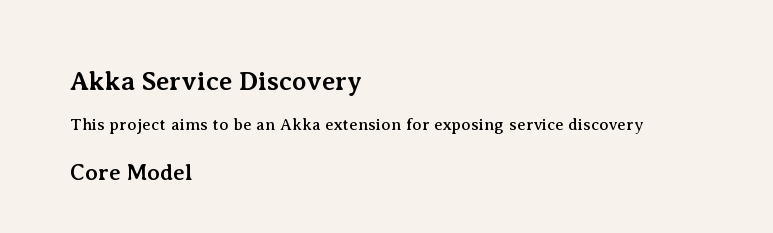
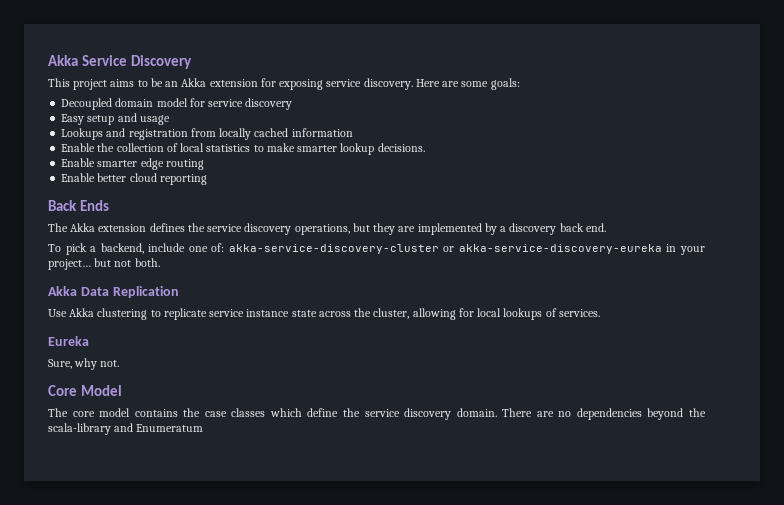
- This project aims to be an Akka extension for exposing service discovery
+ This project aims to be an Akka extension for exposing service discovery. Here are some goals:
+ Decoupled domain model for service discovery
+ Easy setup and usage
+ Lookups and registration from locally cached information
+ Enable the collection of local statistics to make smarter lookup decisions.
+ Enable smarter edge routing
+ Enable better cloud reporting
+ Back Ends
+ The Akka extension defines the service discovery operations, but they are implemented by a discovery back end.
+ To pick a backend, include one of: akka-service-discovery-cluster or akka-service-discovery-eureka in your project… but not both.
+ Akka Data Replication
+ Use Akka clustering to replicate service instance state across the cluster, allowing for local lookups of services.
+ Eureka
+ Sure, why not.
  Core Model
+ The core model contains the case classes which define the service discovery domain. There are no dependencies beyond the scala-library and Enumeratum

